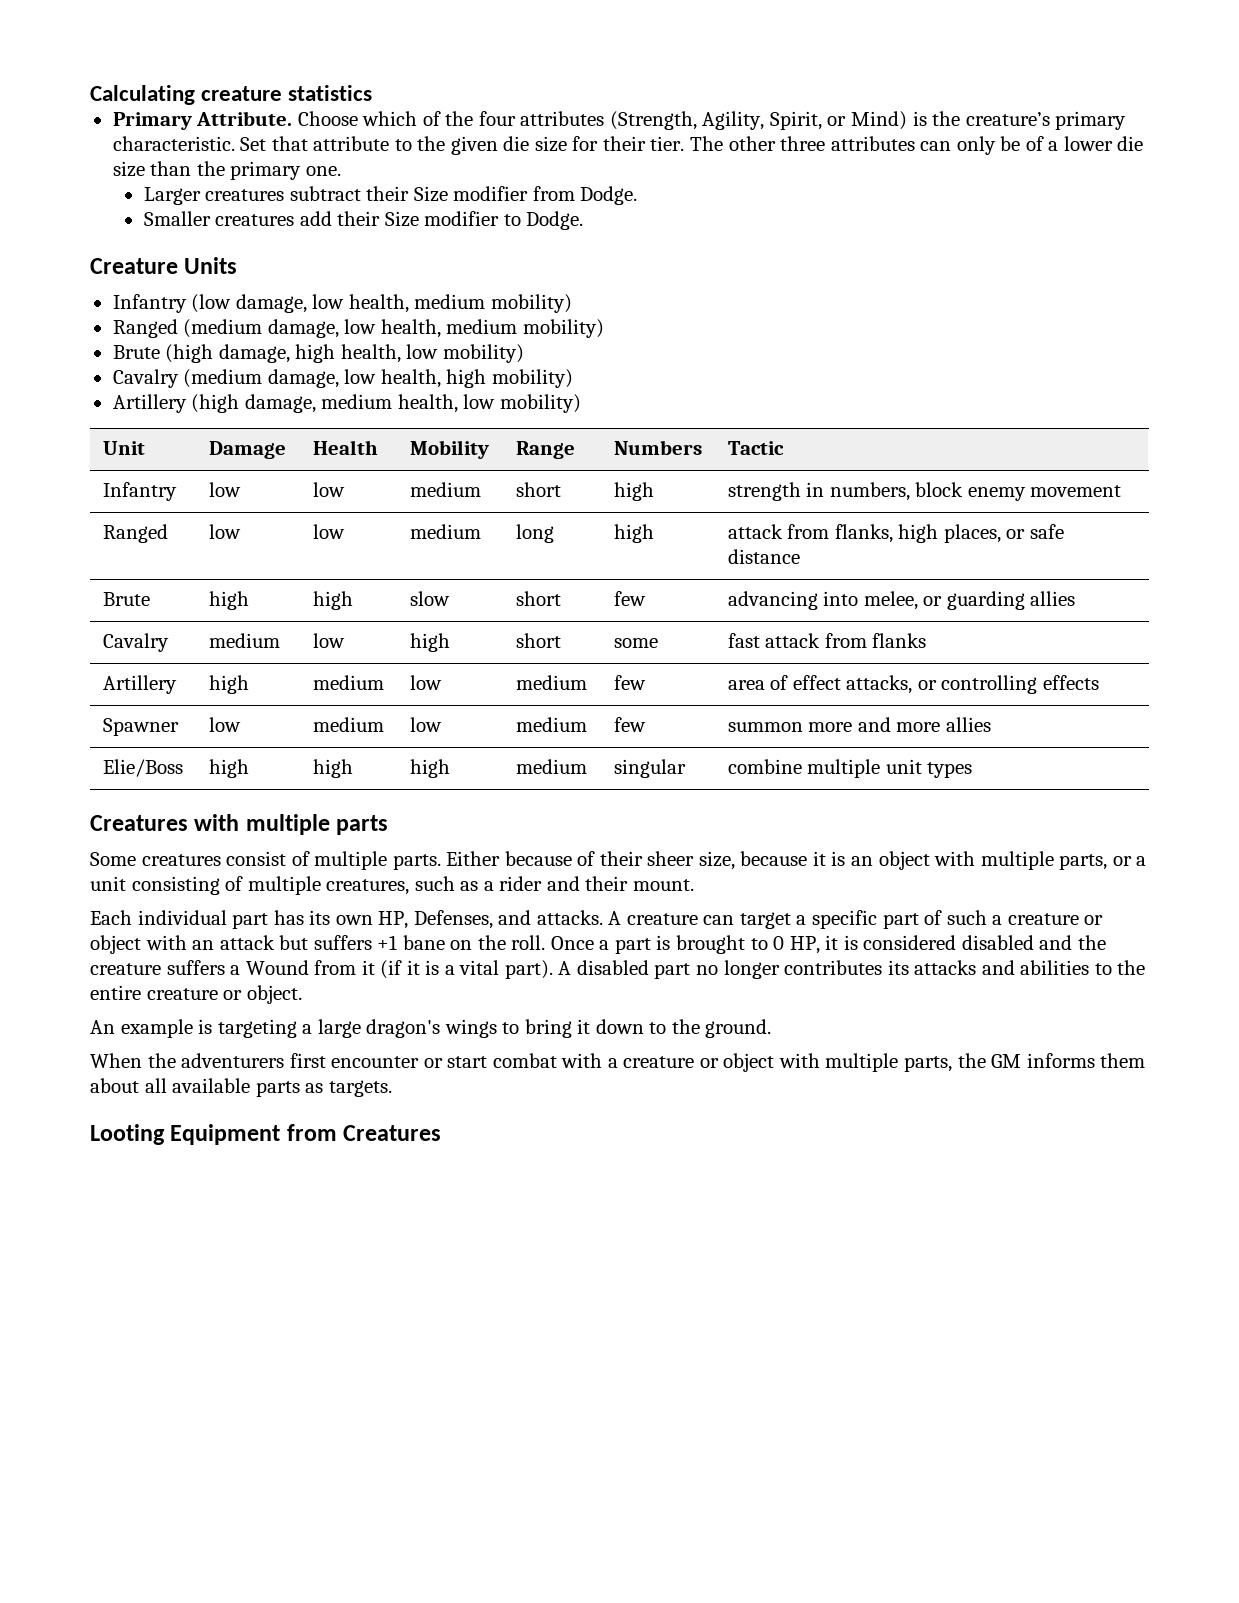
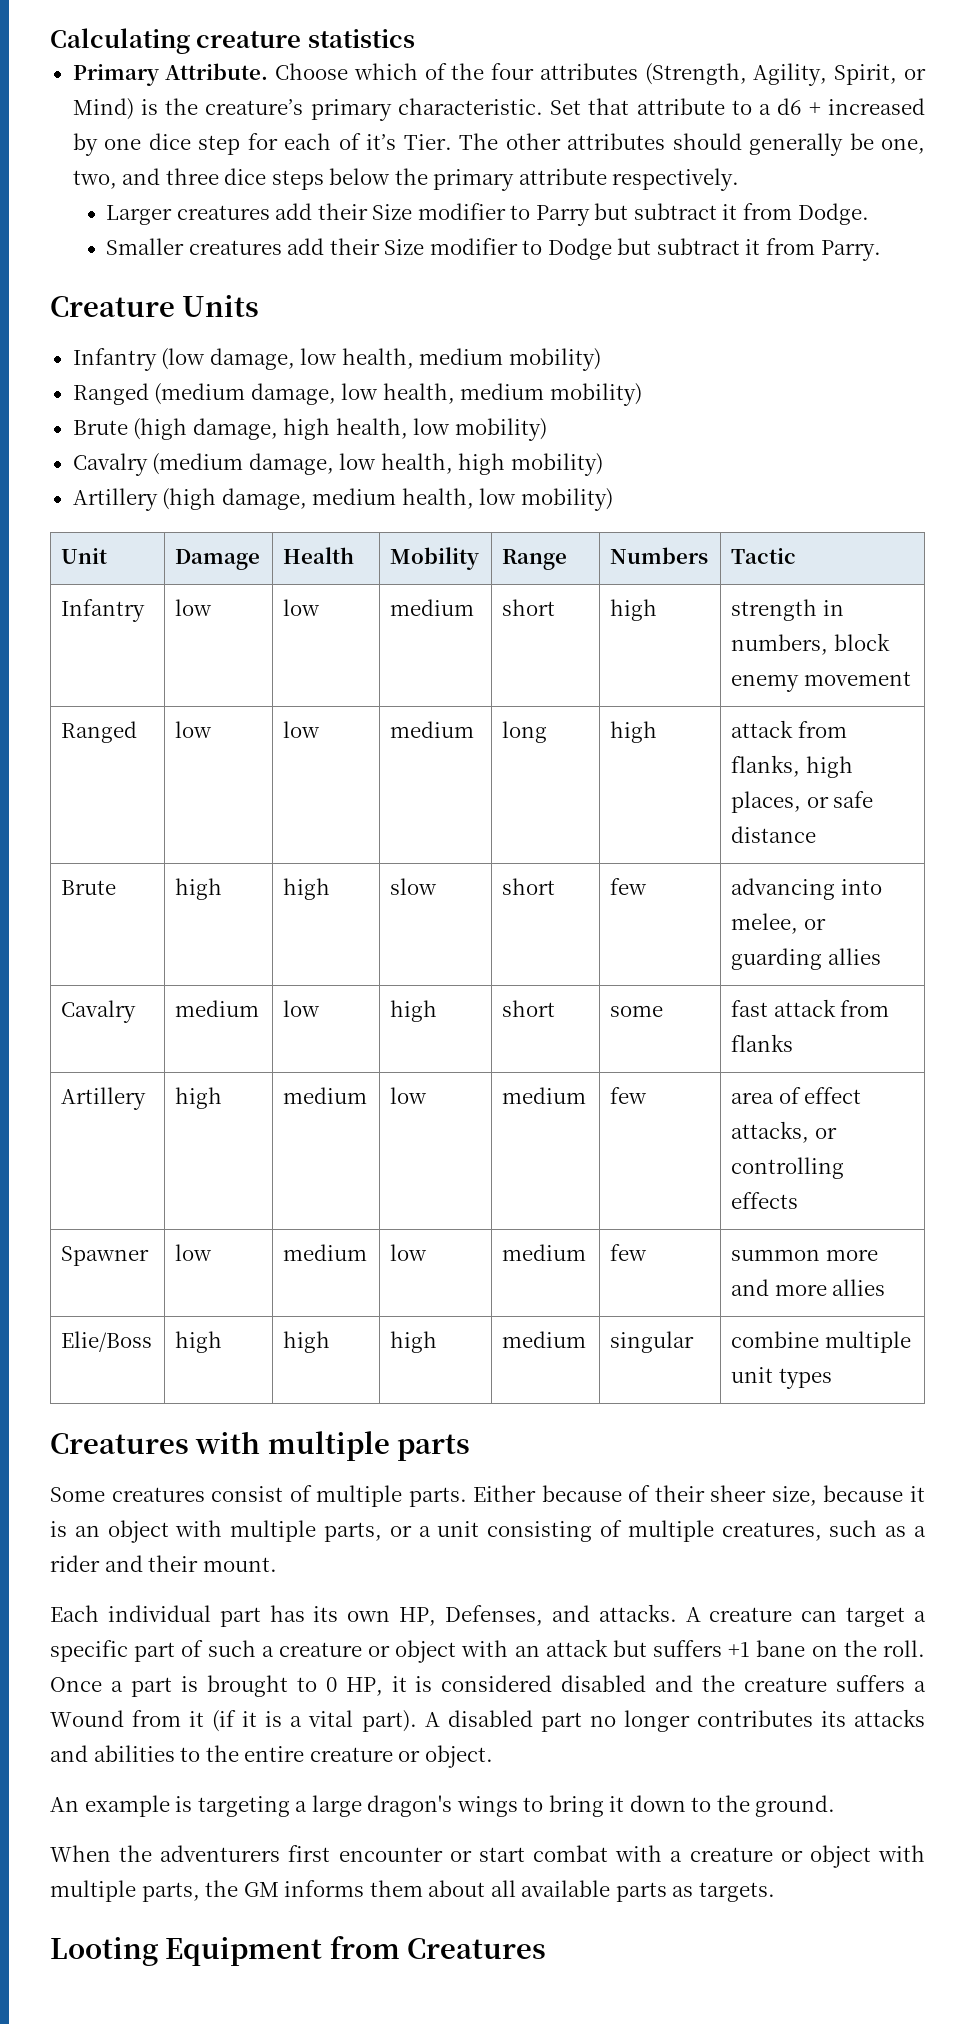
- Set that attribute to the given die size for their tier. The other three attributes can only be of a lower die size than the primary one.
+ Set that attribute to a d6 + increased by one dice step for each of it’s Tier. The other attributes should generally be one, two, and three dice steps below the primary attribute respectively.
- Larger creatures subtract their Size modifier from Dodge.
+ Larger creatures add their Size modifier to Parry but subtract it from Dodge.
- Smaller creatures add their Size modifier to Dodge.
+ Smaller creatures add their Size modifier to Dodge but subtract it from Parry.

